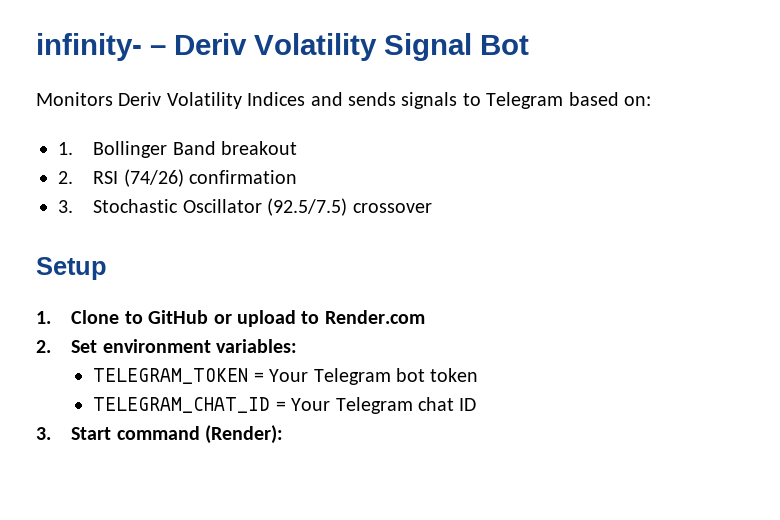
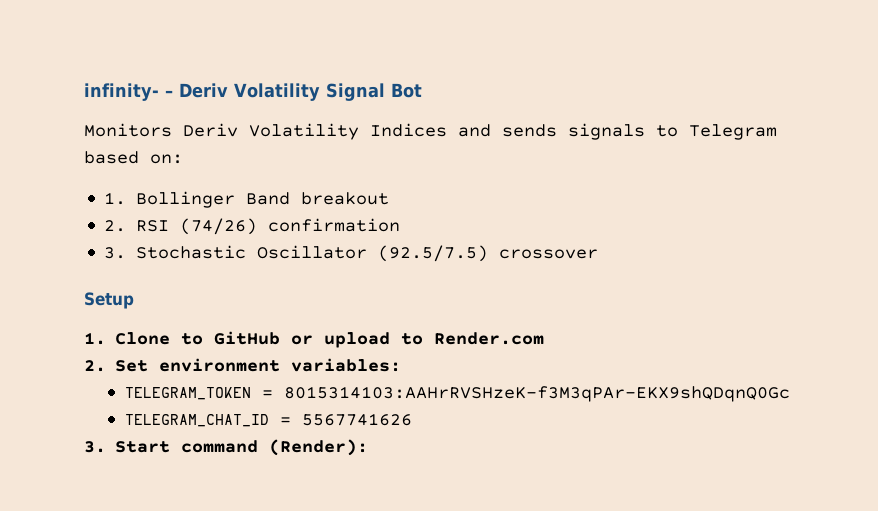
- TELEGRAM_TOKEN = Your Telegram bot token
- TELEGRAM_CHAT_ID = Your Telegram chat ID
+ TELEGRAM_TOKEN = 8015314103:AAHrRVSHzeK-f3M3qPAr-EKX9shQDqnQ0Gc
+ TELEGRAM_CHAT_ID = 5567741626

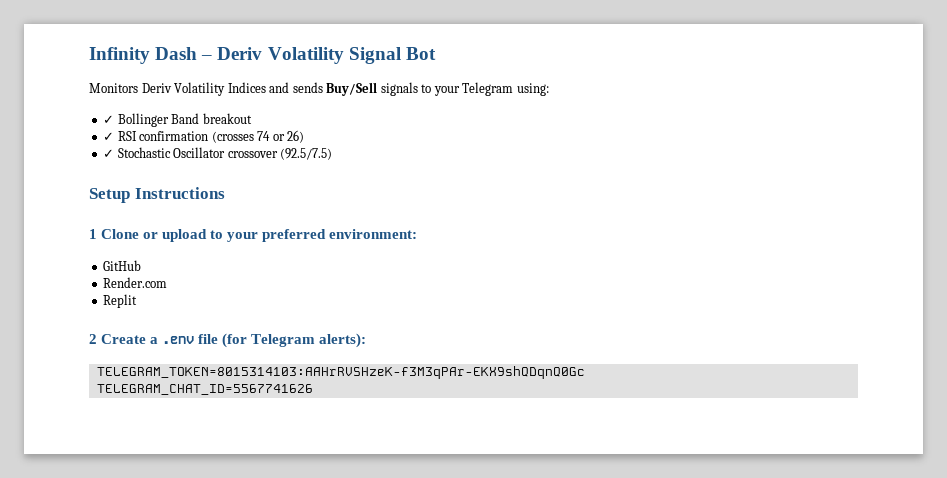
- infinity- – Deriv Volatility Signal Bot
+ Infinity Dash – Deriv Volatility Signal Bot
- Monitors Deriv Volatility Indices and sends signals to Telegram based on:
- 1. Bollinger Band breakout
+ Monitors Deriv Volatility Indices and sends Buy/Sell signals to your Telegram using:
+ ✓ Bollinger Band breakout
- 2. RSI (74/26) confirmation
- 3. Stochastic Oscillator (92.5/7.5) crossover
+ ✓ RSI confirmation (crosses 74 or 26)
+ ✓ Stochastic Oscillator crossover (92.5/7.5)
- Setup
- 1. Clone to GitHub or upload to Render.com
- 2. Set environment variables:
- TELEGRAM_TOKEN = 8015314103:AAHrRVSHzeK-f3M3qPAr-EKX9shQDqnQ0Gc
- TELEGRAM_CHAT_ID = 5567741626
- 3. Start command (Render):
+ Setup Instructions
+ 1 Clone or upload to your preferred environment:
+ GitHub
+ Render.com
+ Replit
+ 2 Create a .env file (for Telegram alerts):
+ TELEGRAM_TOKEN=8015314103:AAHrRVSHzeK-f3M3qPAr-EKX9shQDqnQ0Gc
+ TELEGRAM_CHAT_ID=5567741626

